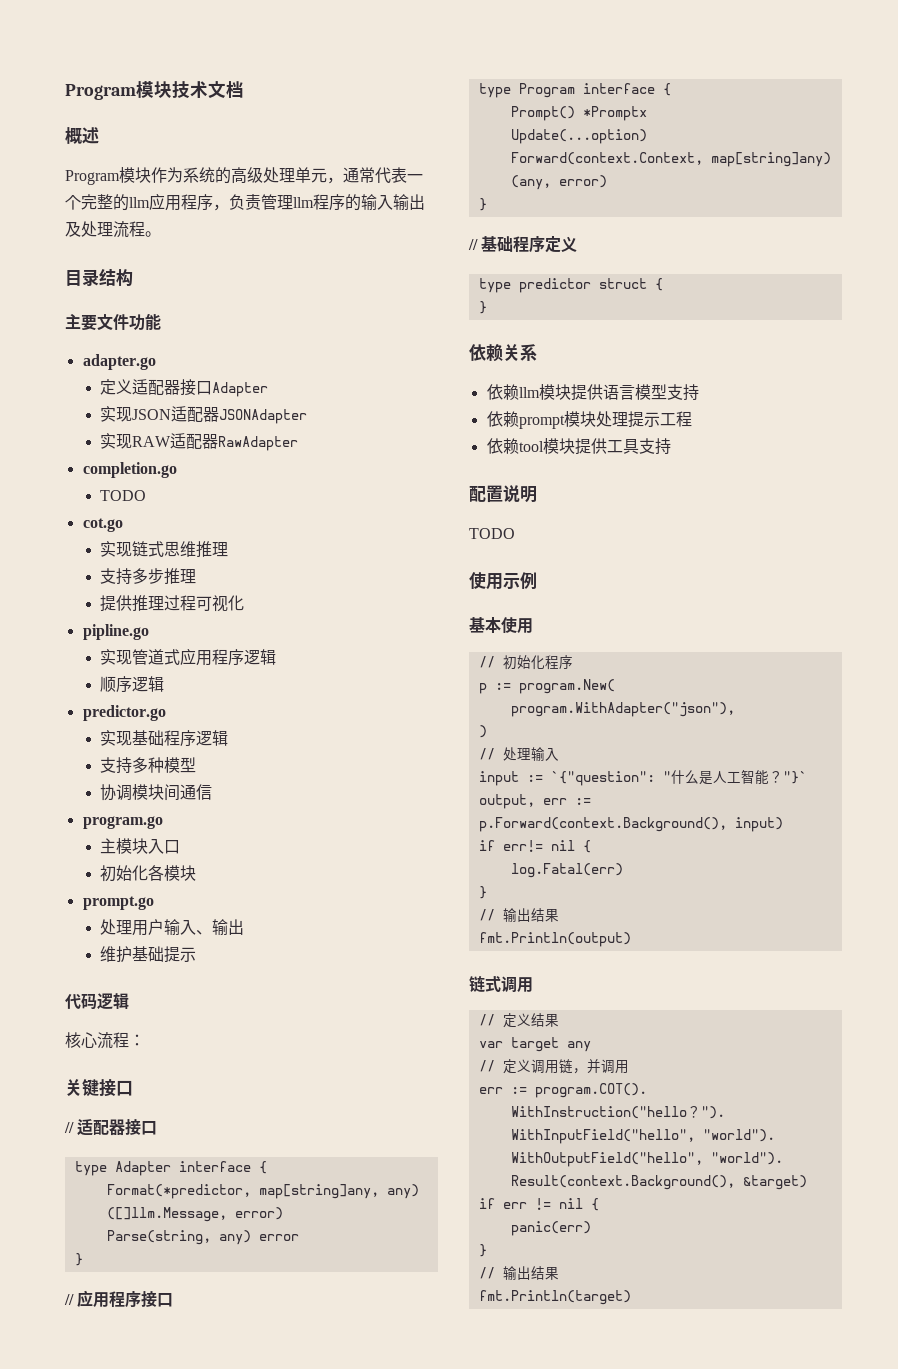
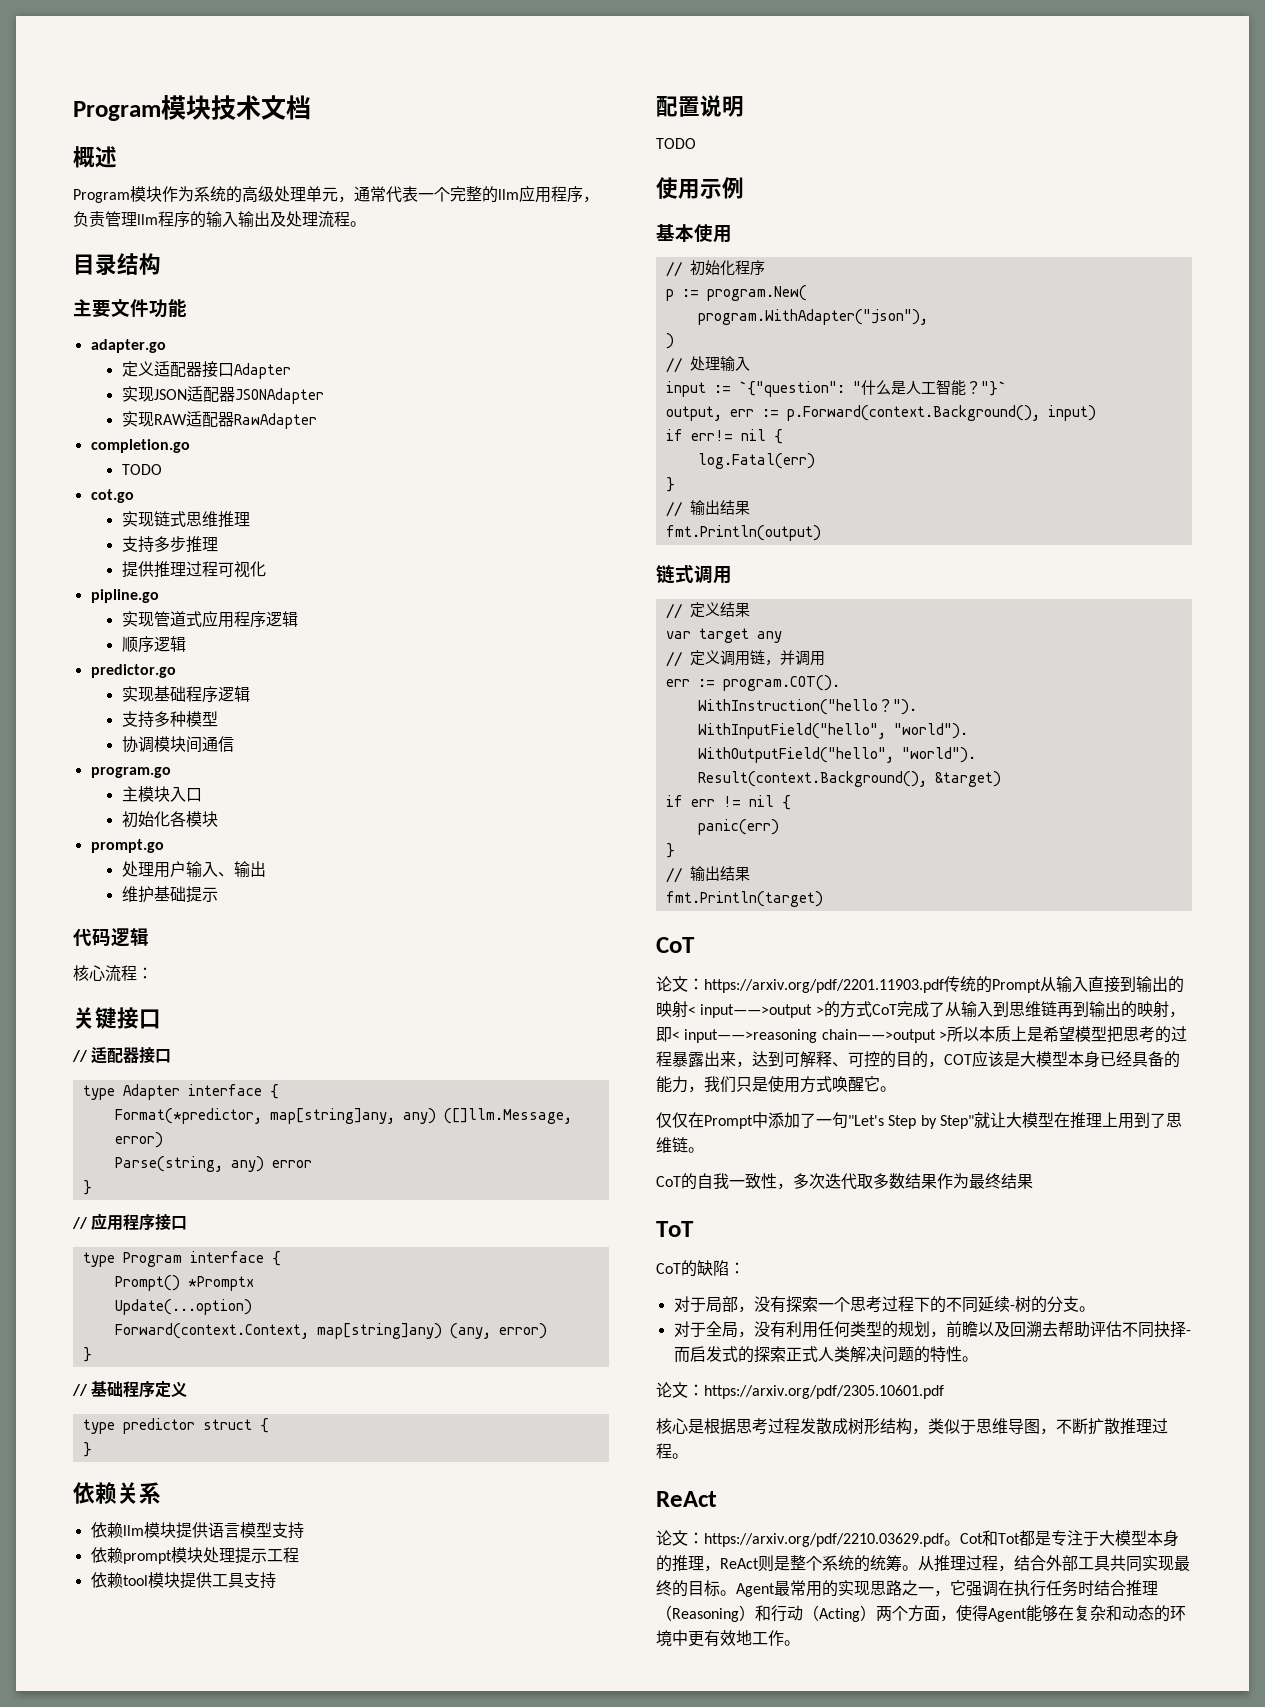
  fmt.Println(target)
+ CoT
+ 论文：https://arxiv.org/pdf/2201.11903.pdf传统的Prompt从输入直接到输出的映射< input——>output >的方式CoT完成了从输入到思维链再到输出的映射，即< input——>reasoning chain——>output >所以本质上是希望模型把思考的过程暴露出来，达到可解释、可控的目的，COT应该是大模型本身已经具备的能力，我们只是使用方式唤醒它。
+ 仅仅在Prompt中添加了一句"Let's Step by Step"就让大模型在推理上用到了思维链。
+ CoT的自我一致性，多次迭代取多数结果作为最终结果
+ ToT
+ CoT的缺陷：
+ 对于局部，没有探索一个思考过程下的不同延续-树的分支。
+ 对于全局，没有利用任何类型的规划，前瞻以及回溯去帮助评估不同抉择-而启发式的探索正式人类解决问题的特性。
+ 论文：https://arxiv.org/pdf/2305.10601.pdf
+ 核心是根据思考过程发散成树形结构，类似于思维导图，不断扩散推理过程。
+ ReAct
+ 论文：https://arxiv.org/pdf/2210.03629.pdf。Cot和Tot都是专注于大模型本身的推理，ReAct则是整个系统的统筹。从推理过程，结合外部工具共同实现最终的目标。Agent最常用的实现思路之一，它强调在执行任务时结合推理（Reasoning）和行动（Acting）两个方面，使得Agent能够在复杂和动态的环境中更有效地工作。

